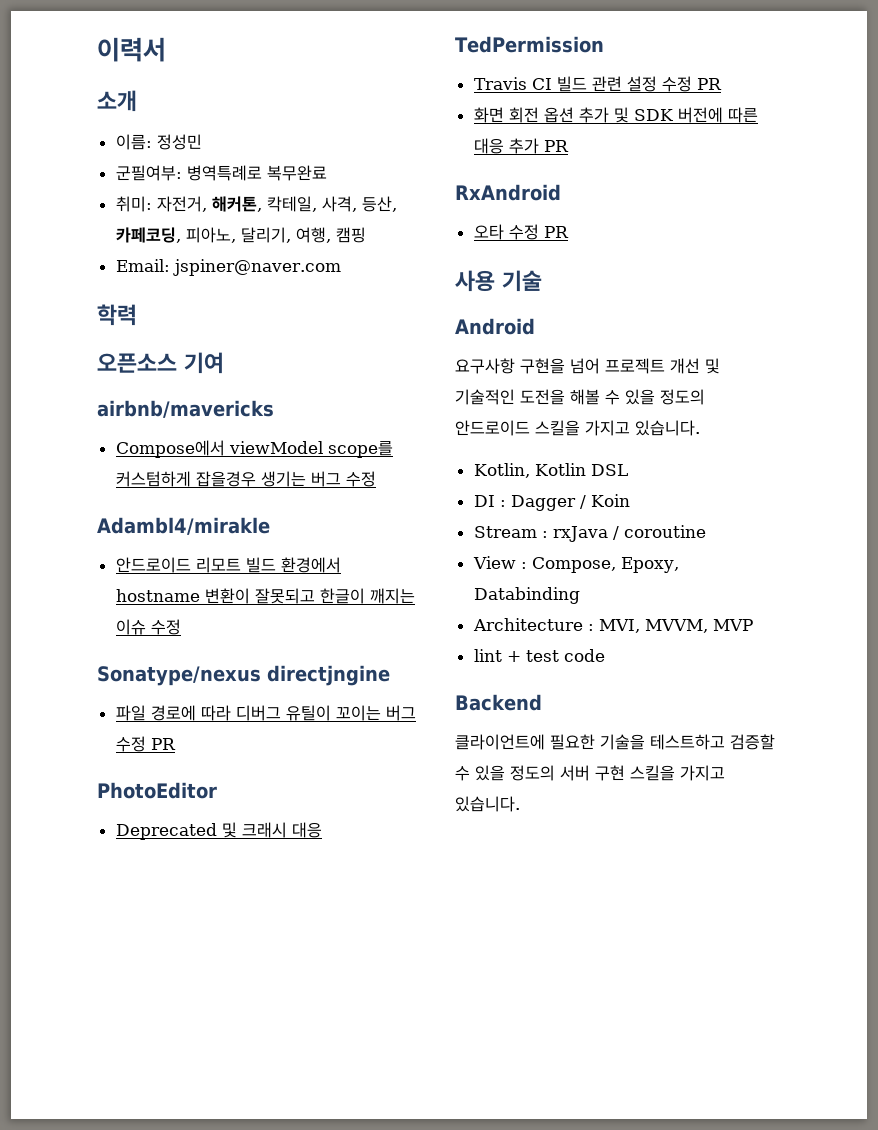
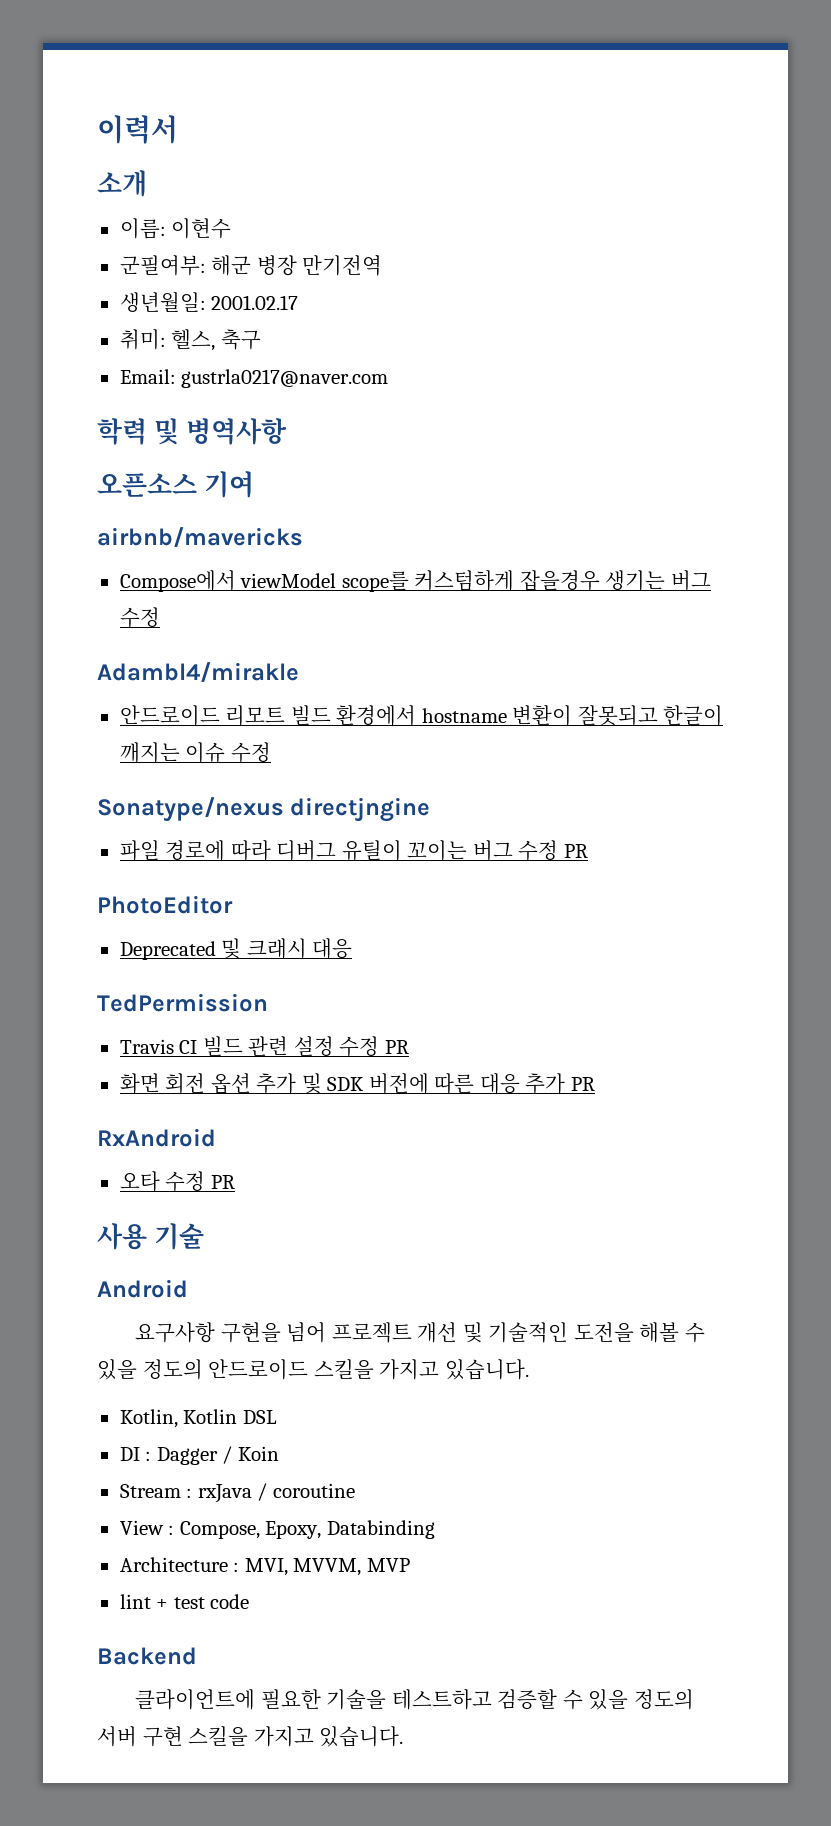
- 이름: 정성민
+ 이름: 이현수
- 군필여부: 병역특례로 복무완료
- 취미: 자전거, 해커톤, 칵테일, 사격, 등산, 카페코딩, 피아노, 달리기, 여행, 캠핑
+ 군필여부: 해군 병장 만기전역
+ 생년월일: 2001.02.17
+ 취미: 헬스, 축구
- Email: jspiner@naver.com
+ Email: gustrla0217@naver.com
- 학력
+ 학력 및 병역사항

